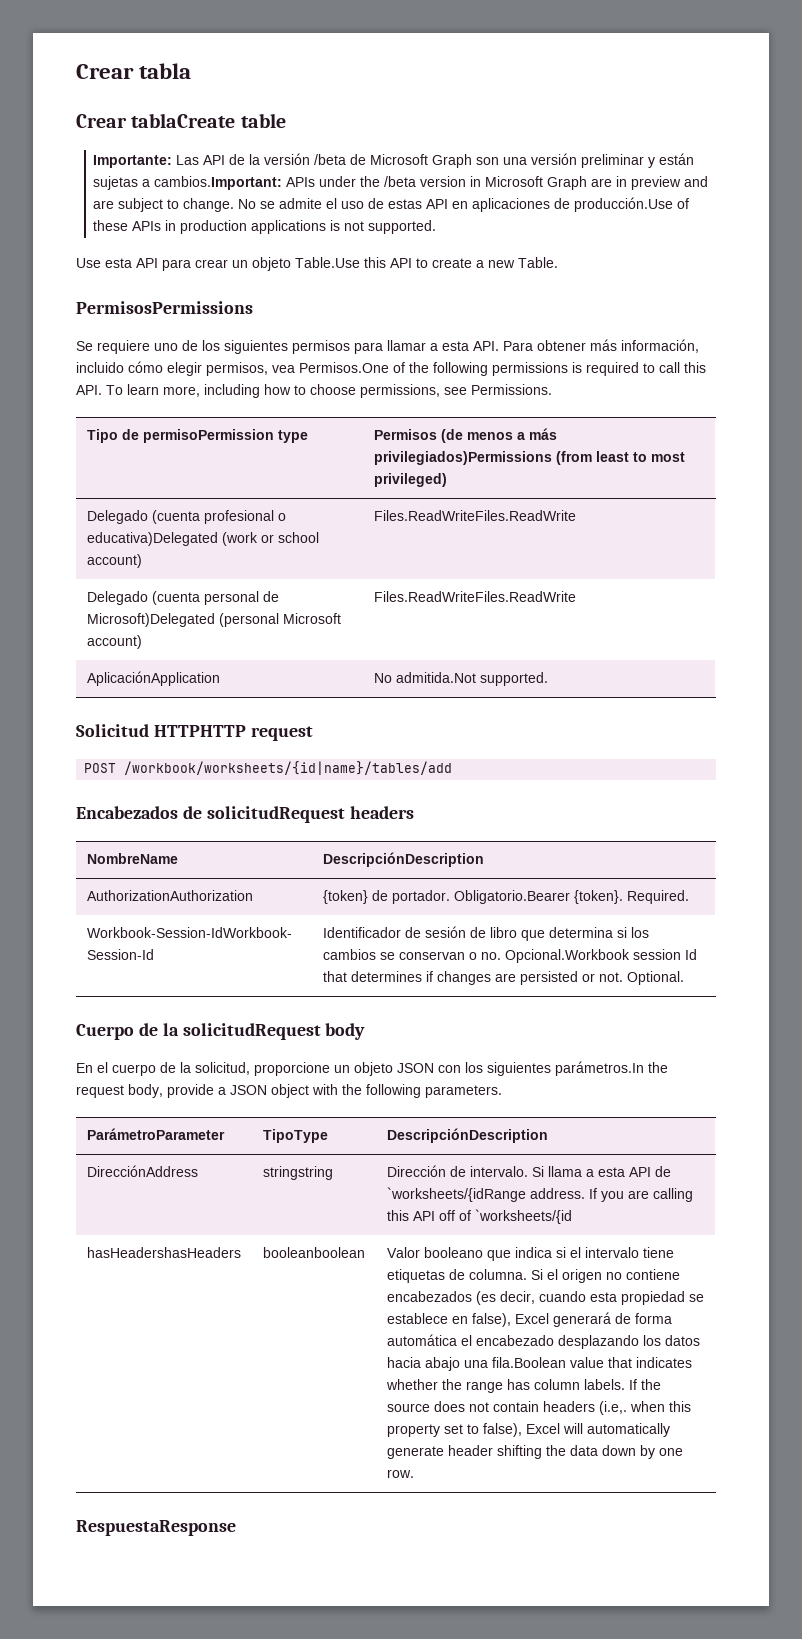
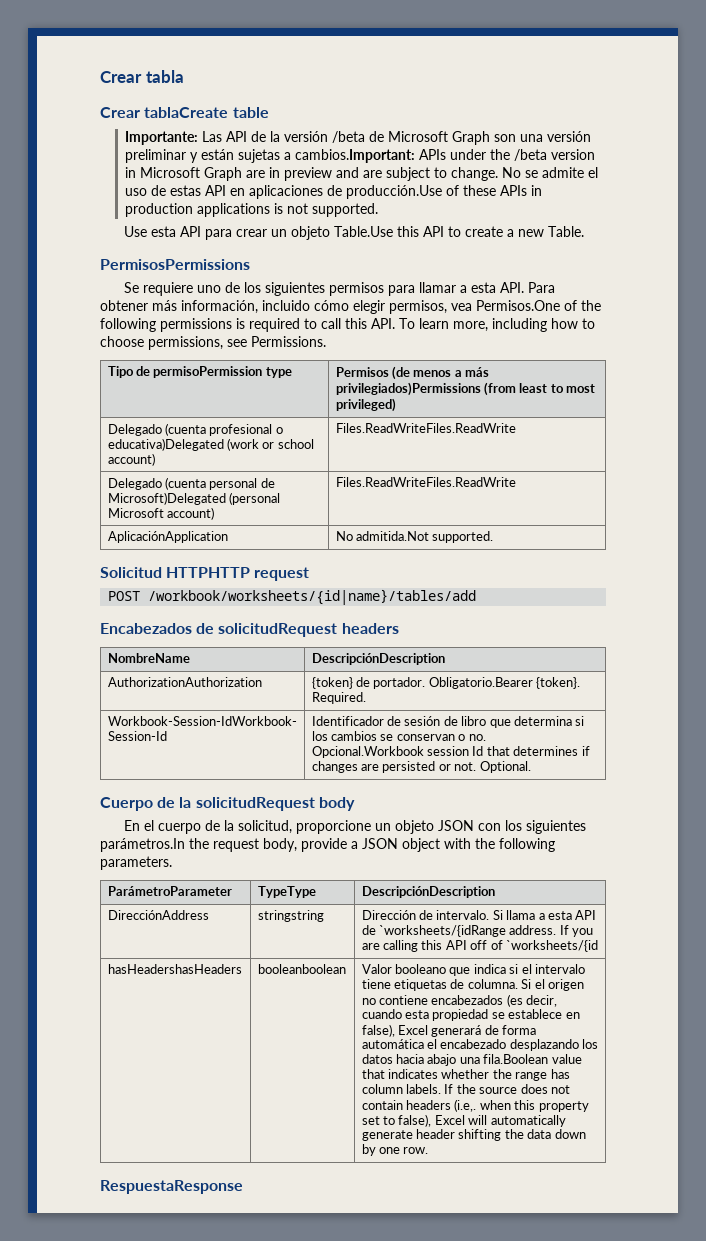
- ParámetroParameter | TipoType | DescripciónDescription
+ ParámetroParameter | TypeType | DescripciónDescription

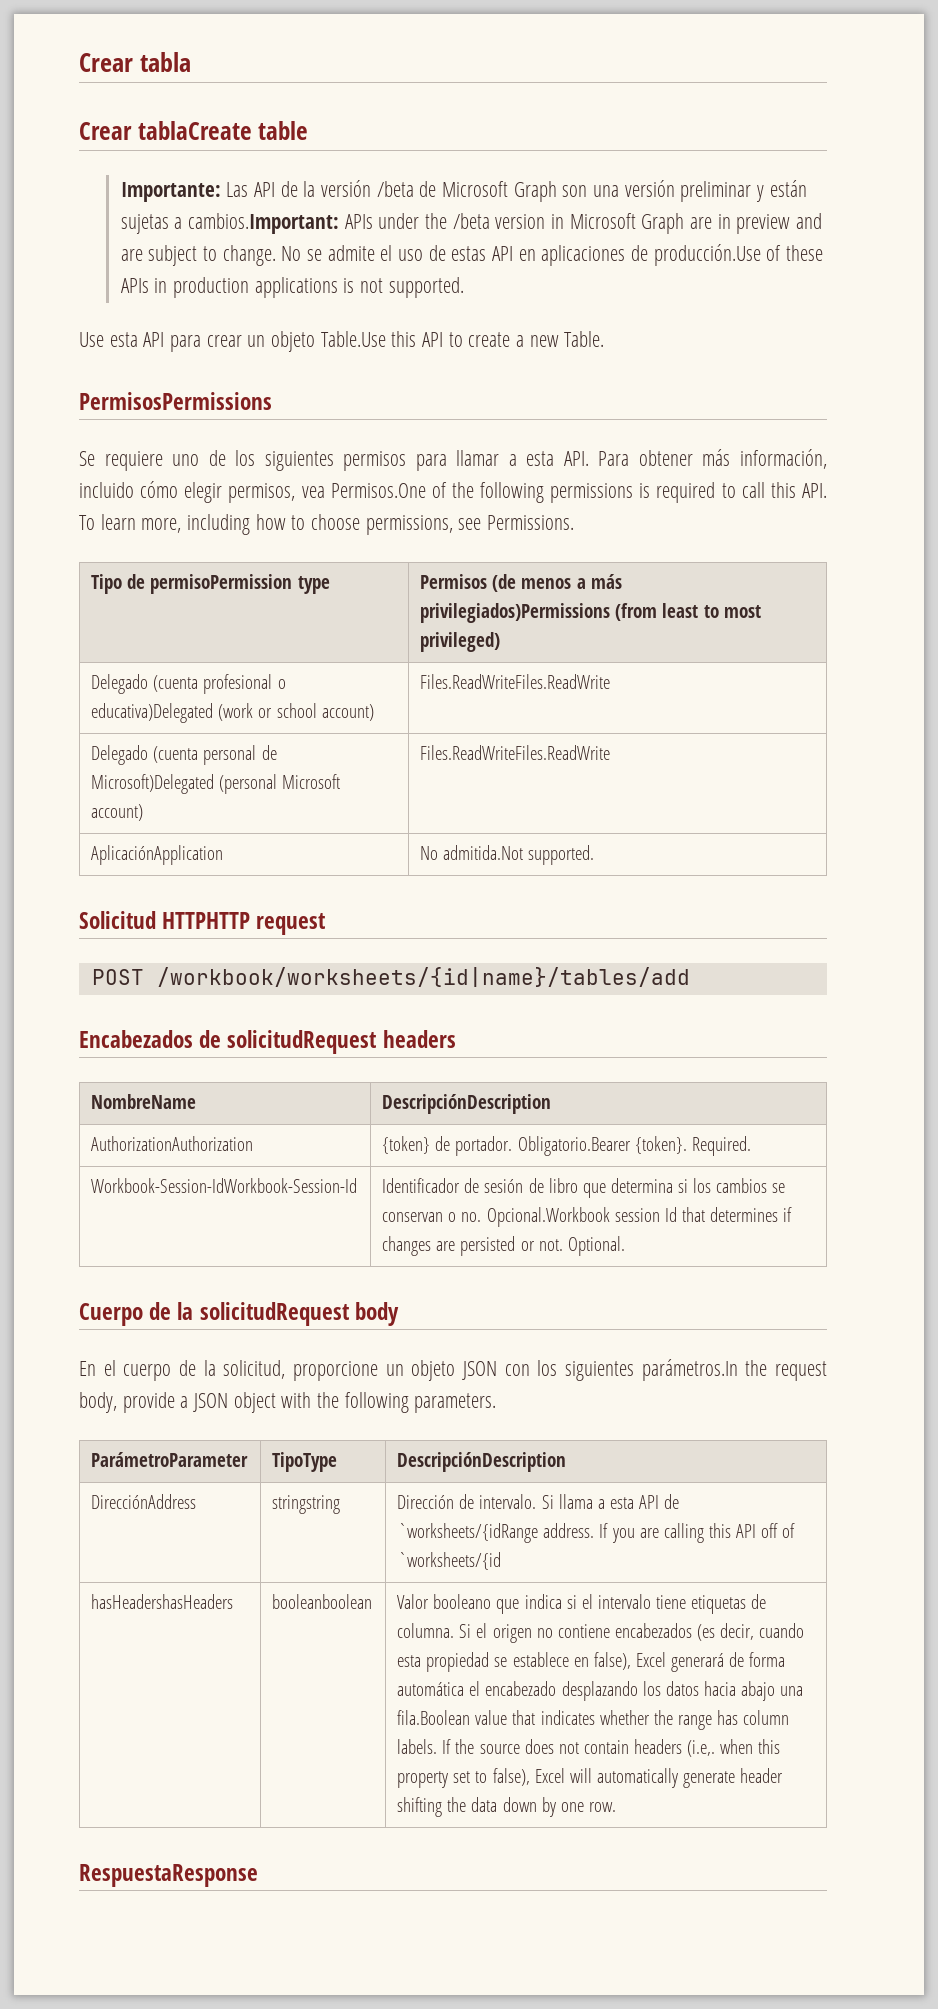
- ParámetroParameter | TypeType | DescripciónDescription
+ ParámetroParameter | TipoType | DescripciónDescription

